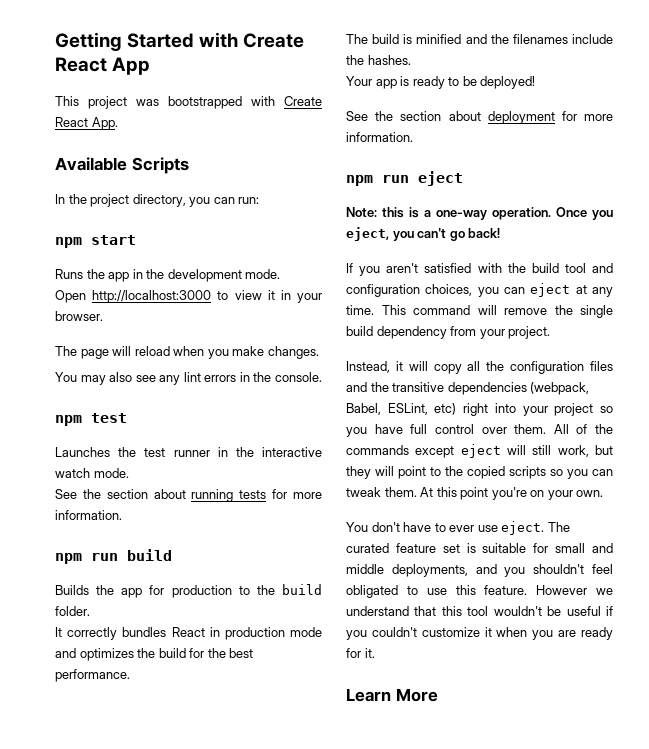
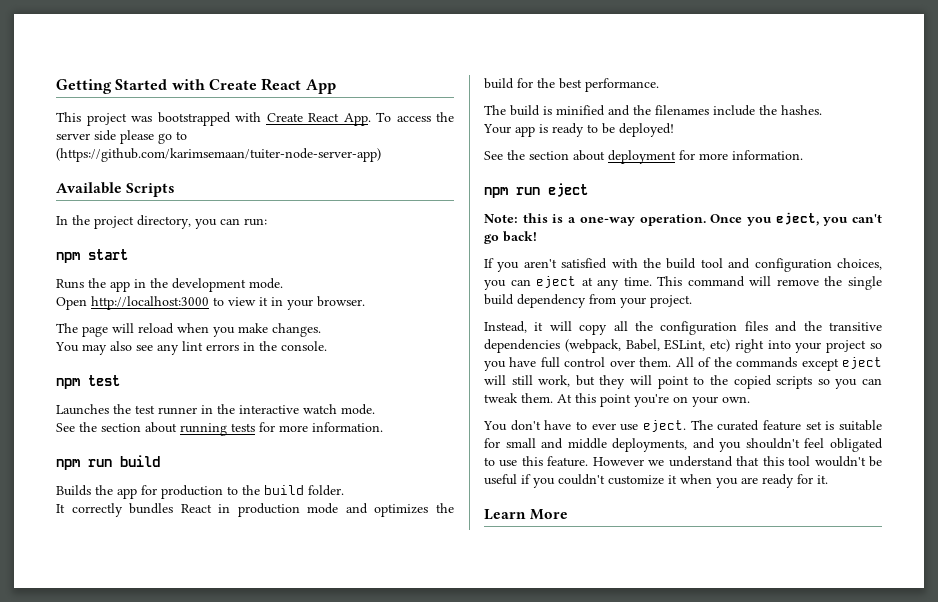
- This project was bootstrapped with Create React App.
+ This project was bootstrapped with Create React App. To access the server side please go to (https://github.com/karimsemaan/tuiter-node-server-app)

